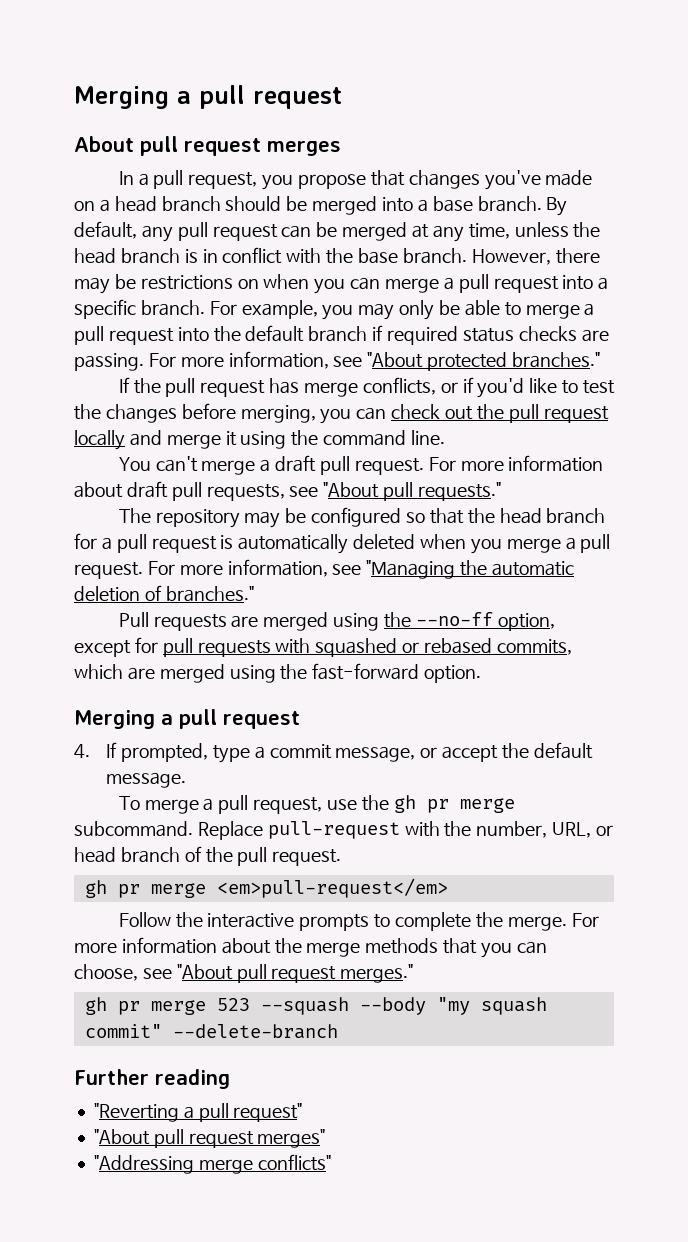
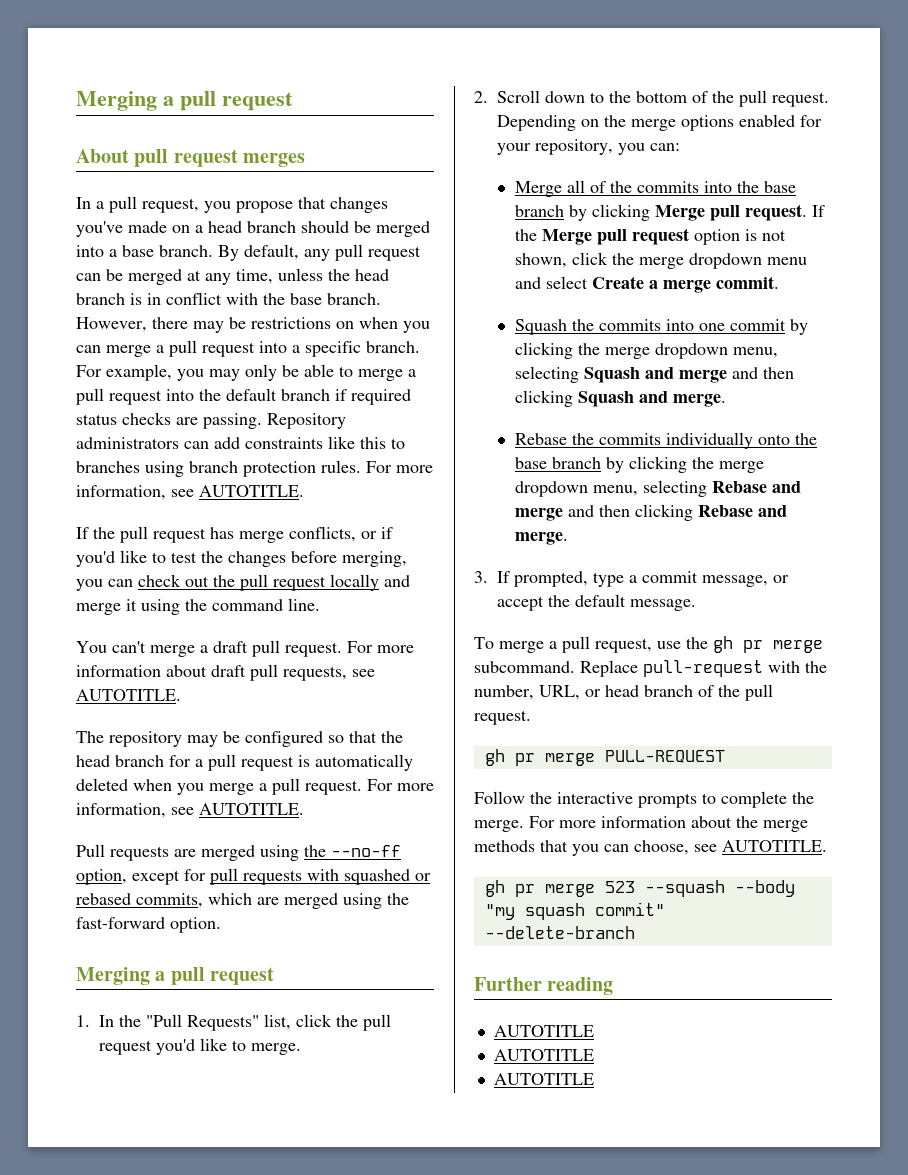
- For more information, see "About protected branches."
+ Repository administrators can add constraints like this to branches using branch protection rules. For more information, see AUTOTITLE.
- For more information about draft pull requests, see "About pull requests."
+ For more information about draft pull requests, see AUTOTITLE.
- The repository may be configured so that the head branch for a pull request is automatically deleted when you merge a pull request. For more information, see "Managing the automatic deletion of branches."
+ The repository may be configured so that the head branch for a pull request is automatically deleted when you merge a pull request. For more information, see AUTOTITLE.
- 4. If prompted, type a commit message, or accept the default message.
+ 1. In the "Pull Requests" list, click the pull request you'd like to merge.
+ 2. Scroll down to the bottom of the pull request. Depending on the merge options enabled for your repository, you can:
+ Merge all of the commits into the base branch by clicking Merge pull request. If the Merge pull request option is not shown, click the merge dropdown menu and select Create a merge commit.
+ Squash the commits into one commit by clicking the merge dropdown menu, selecting Squash and merge and then clicking Squash and merge.
+ Rebase the commits individually onto the base branch by clicking the merge dropdown menu, selecting Rebase and merge and then clicking Rebase and merge.
+ 3. If prompted, type a commit message, or accept the default message.
- gh pr merge <em>pull-request</em>
+ gh pr merge PULL-REQUEST
- For more information about the merge methods that you can choose, see "About pull request merges."
+ For more information about the merge methods that you can choose, see AUTOTITLE.
  Further reading
- "Reverting a pull request"
- "About pull request merges"
- "Addressing merge conflicts"
+ AUTOTITLE
+ AUTOTITLE
+ AUTOTITLE

